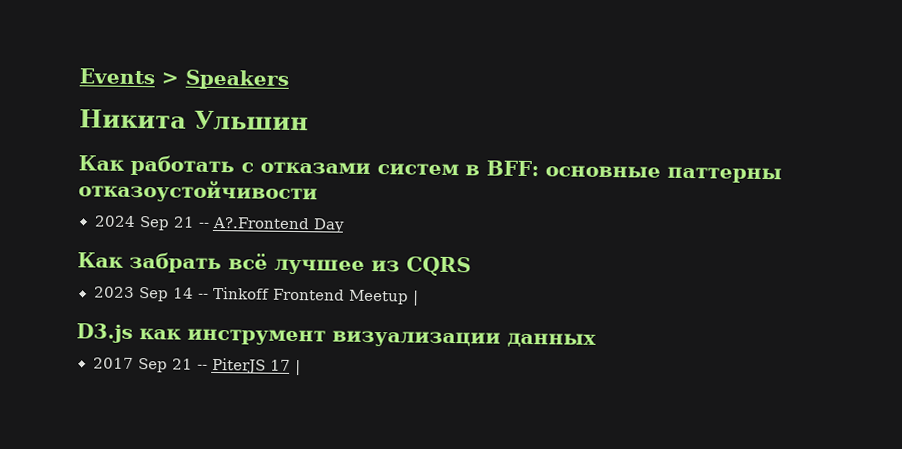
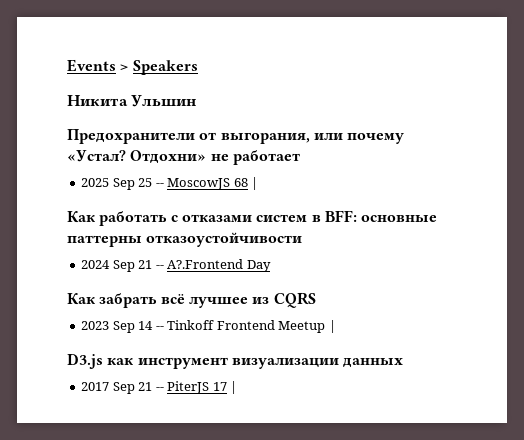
+ Предохранители от выгорания, или почему «Устал? Отдохни» не работает
+ 2025 Sep 25 -- MoscowJS 68 |

